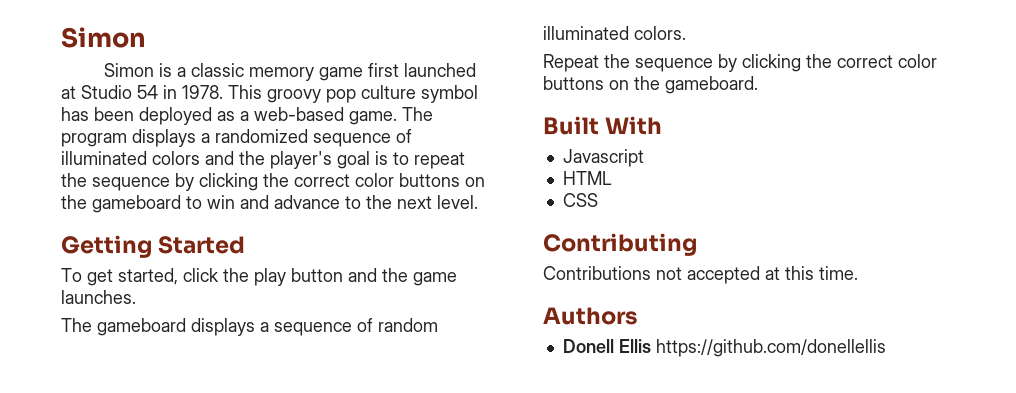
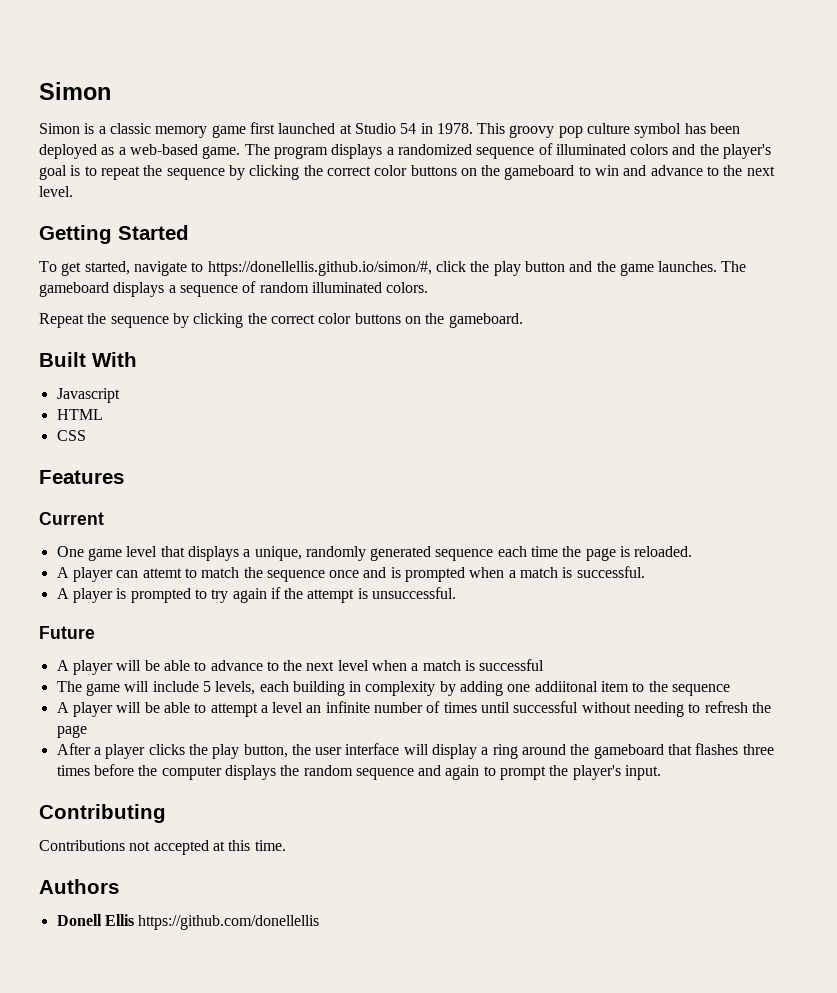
- To get started, click the play button and the game launches.
- The gameboard displays a sequence of random illuminated colors.
+ To get started, navigate to https://donellellis.github.io/simon/#, click the play button and the game launches. The gameboard displays a sequence of random illuminated colors.
+ Features
+ Current
+ One game level that displays a unique, randomly generated sequence each time the page is reloaded.
+ A player can attemt to match the sequence once and is prompted when a match is successful.
+ A player is prompted to try again if the attempt is unsuccessful.
+ Future
+ A player will be able to advance to the next level when a match is successful
+ The game will include 5 levels, each building in complexity by adding one addiitonal item to the sequence
+ A player will be able to attempt a level an infinite number of times until successful without needing to refresh the page
+ After a player clicks the play button, the user interface will display a ring around the gameboard that flashes three times before the computer displays the random sequence and again to prompt the player's input.

